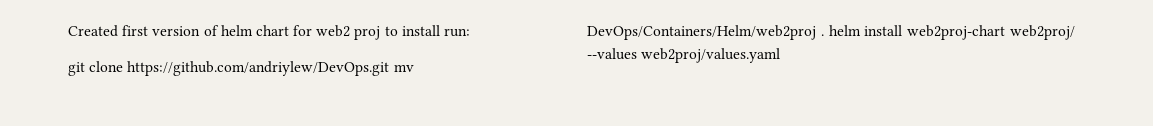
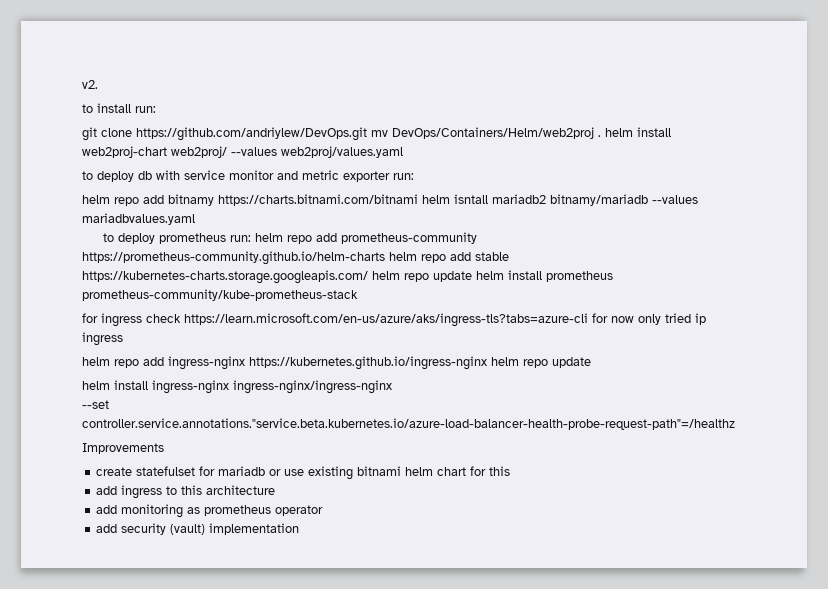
- Created first version of helm chart for web2 proj to install run:
+ v2.
+ to install run:
+ to deploy db with service monitor and metric exporter run:
+ helm repo add bitnamy https://charts.bitnami.com/bitnami helm isntall mariadb2 bitnamy/mariadb --values mariadbvalues.yaml
+ to deploy prometheus run: helm repo add prometheus-community https://prometheus-community.github.io/helm-charts helm repo add stable https://kubernetes-charts.storage.googleapis.com/ helm repo update helm install prometheus prometheus-community/kube-prometheus-stack
+ for ingress check https://learn.microsoft.com/en-us/azure/aks/ingress-tls?tabs=azure-cli for now only tried ip ingress
+ helm repo add ingress-nginx https://kubernetes.github.io/ingress-nginx helm repo update
+ helm install ingress-nginx ingress-nginx/ingress-nginx
+ --set controller.service.annotations."service.beta.kubernetes.io/azure-load-balancer-health-probe-request-path"=/healthz
+ Improvements
+ create statefulset for mariadb or use existing bitnami helm chart for this
+ add ingress to this architecture
+ add monitoring as prometheus operator
+ add security (vault) implementation

